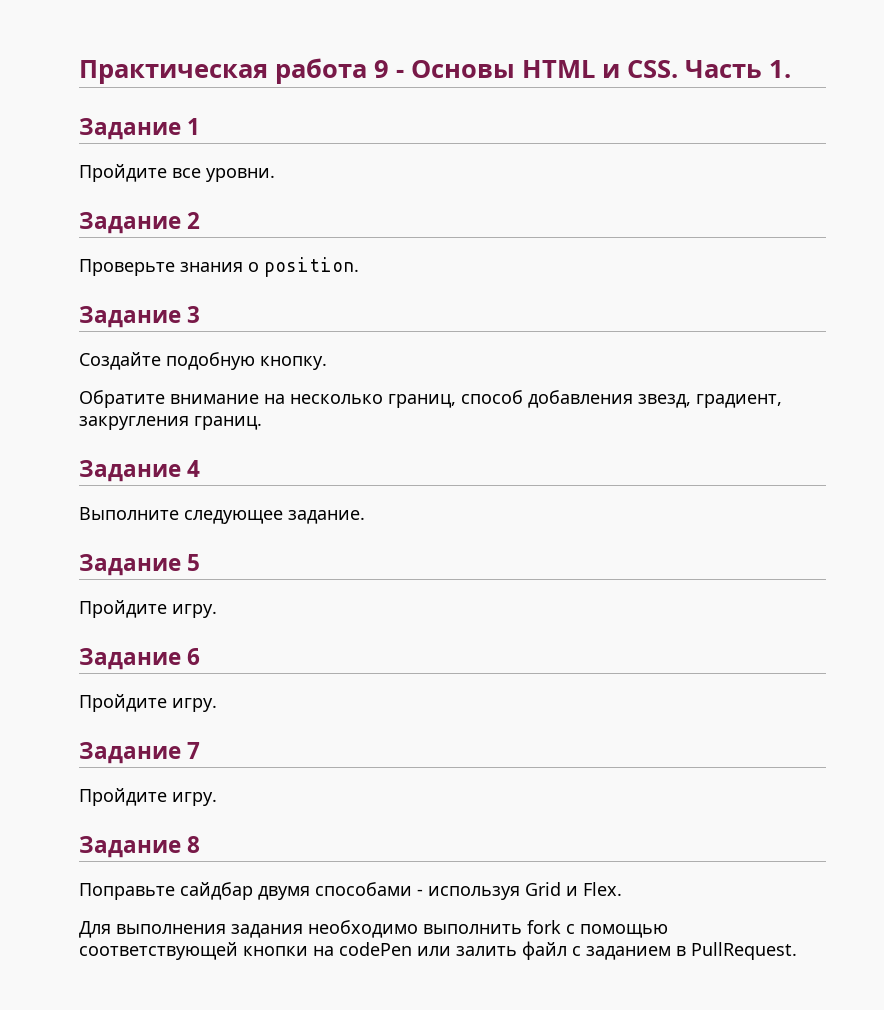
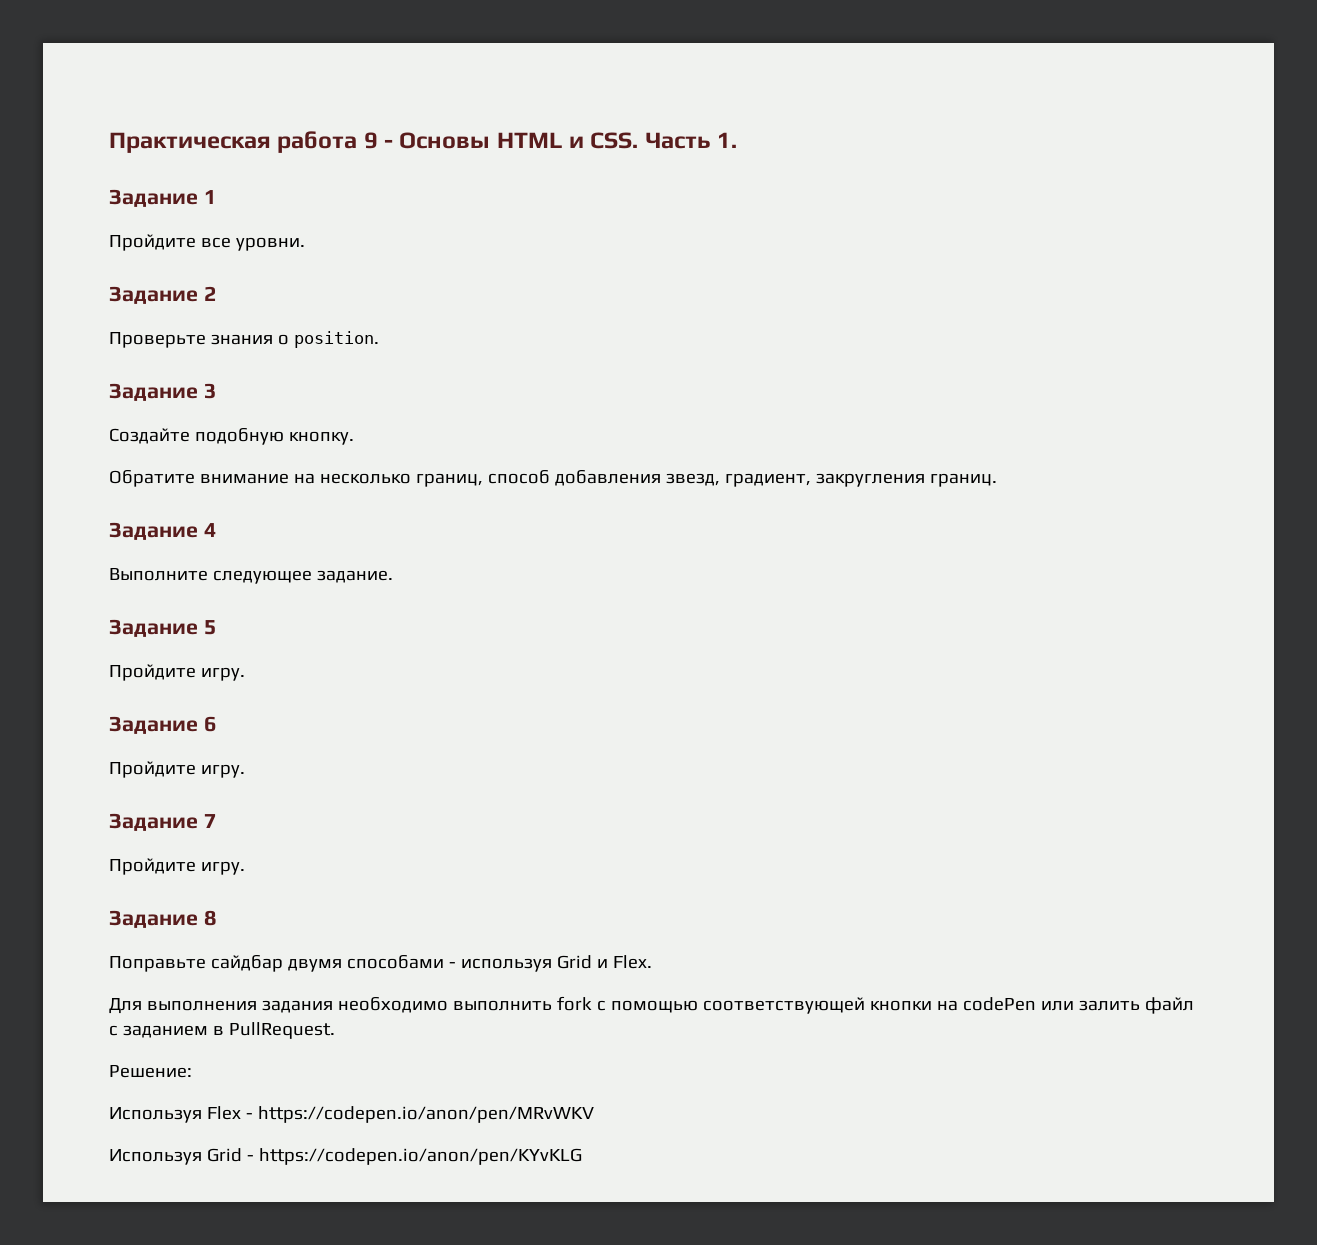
+ Решение:
+ Используя Flex - https://codepen.io/anon/pen/MRvWKV
+ Используя Grid - https://codepen.io/anon/pen/KYvKLG

